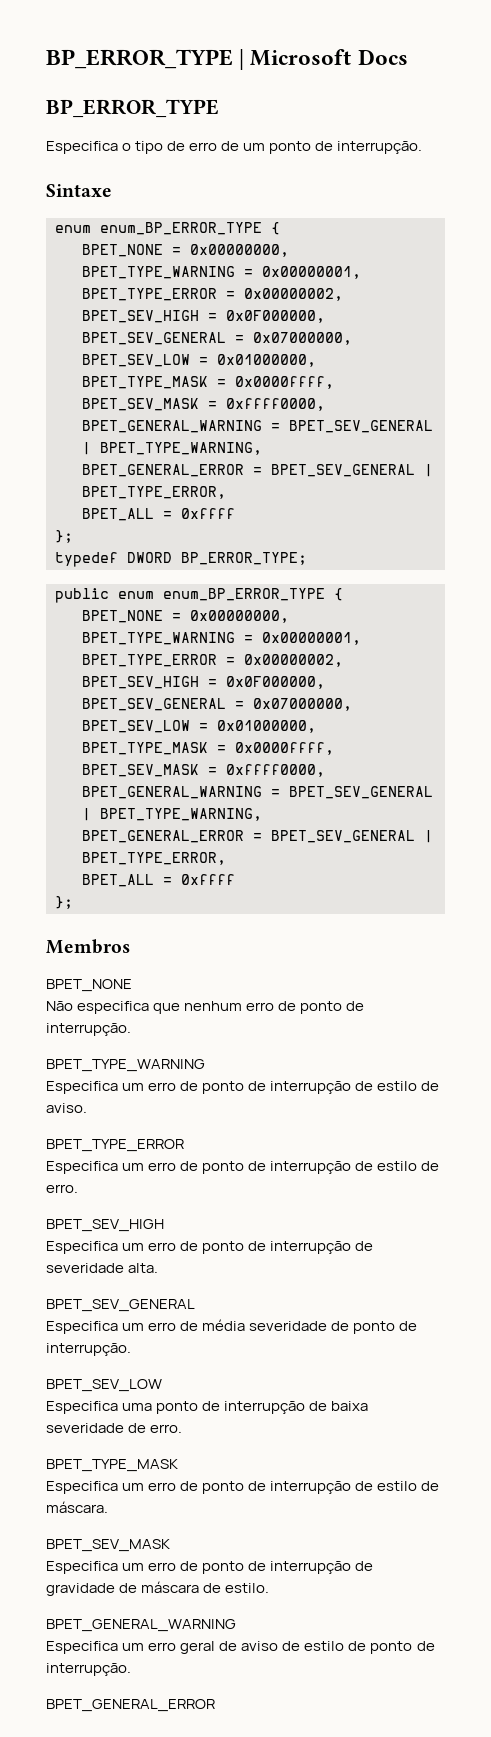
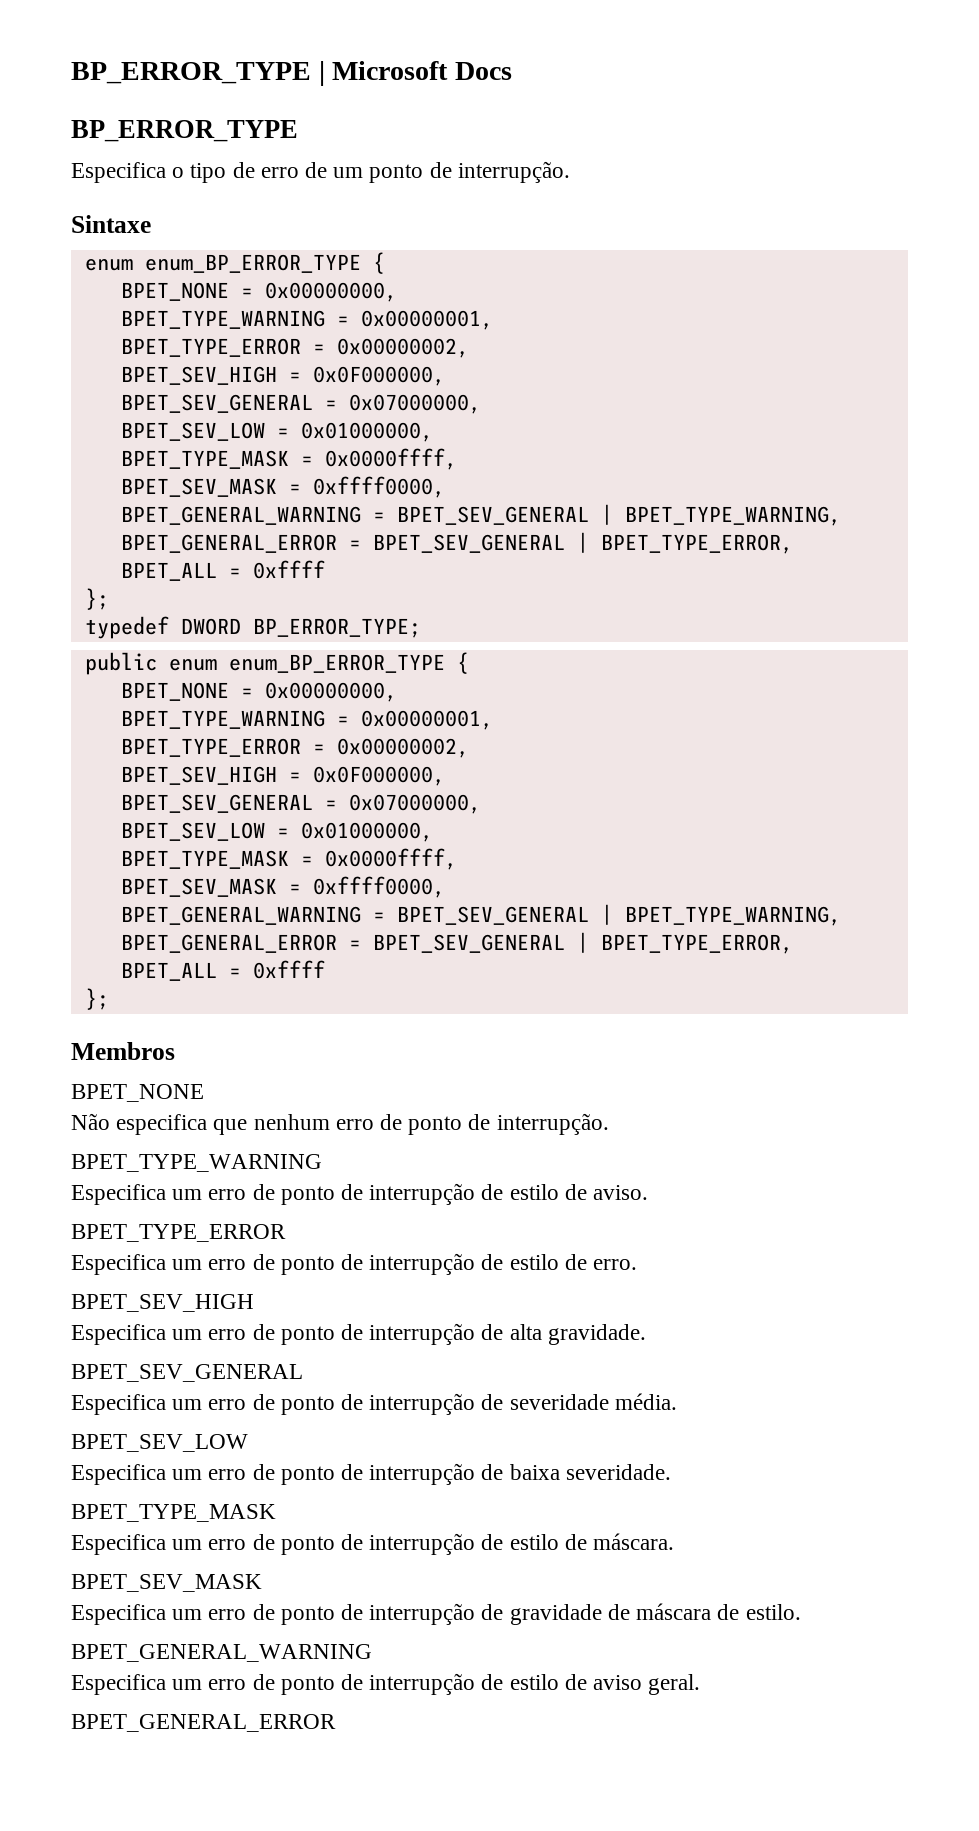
- Especifica um erro de ponto de interrupção de severidade alta.
+ Especifica um erro de ponto de interrupção de alta gravidade.
- Especifica um erro de média severidade de ponto de interrupção.
+ Especifica um erro de ponto de interrupção de severidade média.
- Especifica uma ponto de interrupção de baixa severidade de erro.
+ Especifica um erro de ponto de interrupção de baixa severidade.
- Especifica um erro geral de aviso de estilo de ponto de interrupção.
+ Especifica um erro de ponto de interrupção de estilo de aviso geral.

